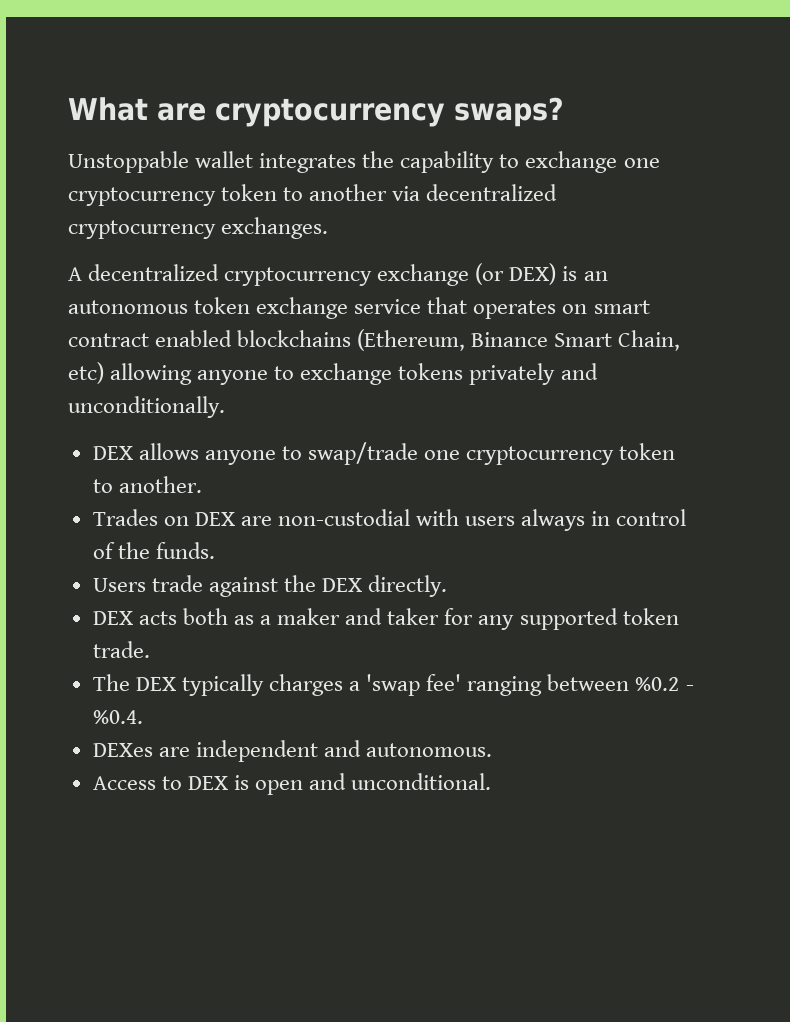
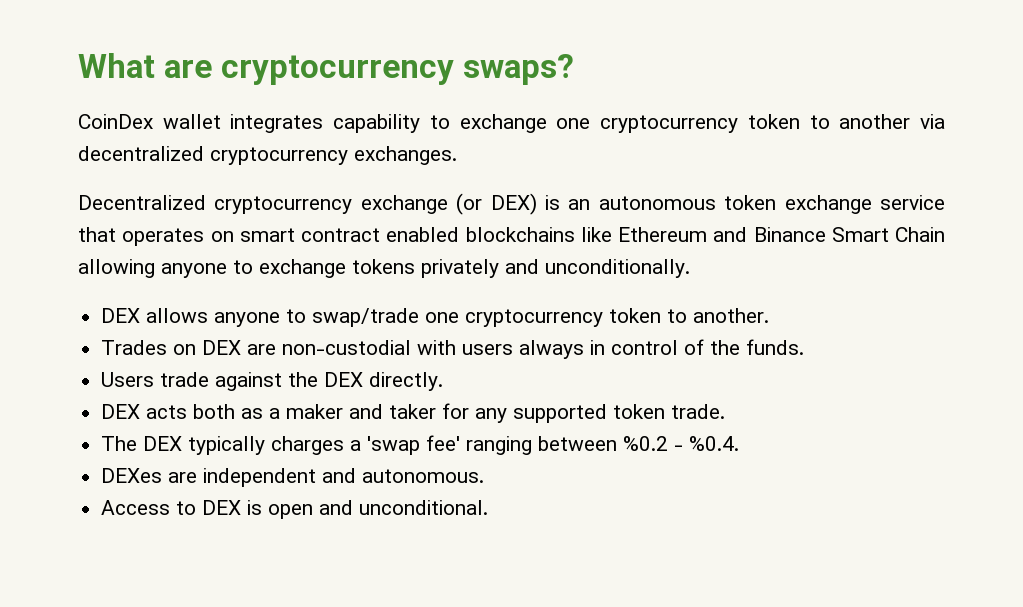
- Unstoppable wallet integrates the capability to exchange one cryptocurrency token to another via decentralized cryptocurrency exchanges.
+ CoinDex wallet integrates capability to exchange one cryptocurrency token to another via decentralized cryptocurrency exchanges.
- A decentralized cryptocurrency exchange (or DEX) is an autonomous token exchange service that operates on smart contract enabled blockchains (Ethereum, Binance Smart Chain, etc) allowing anyone to exchange tokens privately and unconditionally.
+ Decentralized cryptocurrency exchange (or DEX) is an autonomous token exchange service that operates on smart contract enabled blockchains like Ethereum and Binance Smart Chain allowing anyone to exchange tokens privately and unconditionally.

